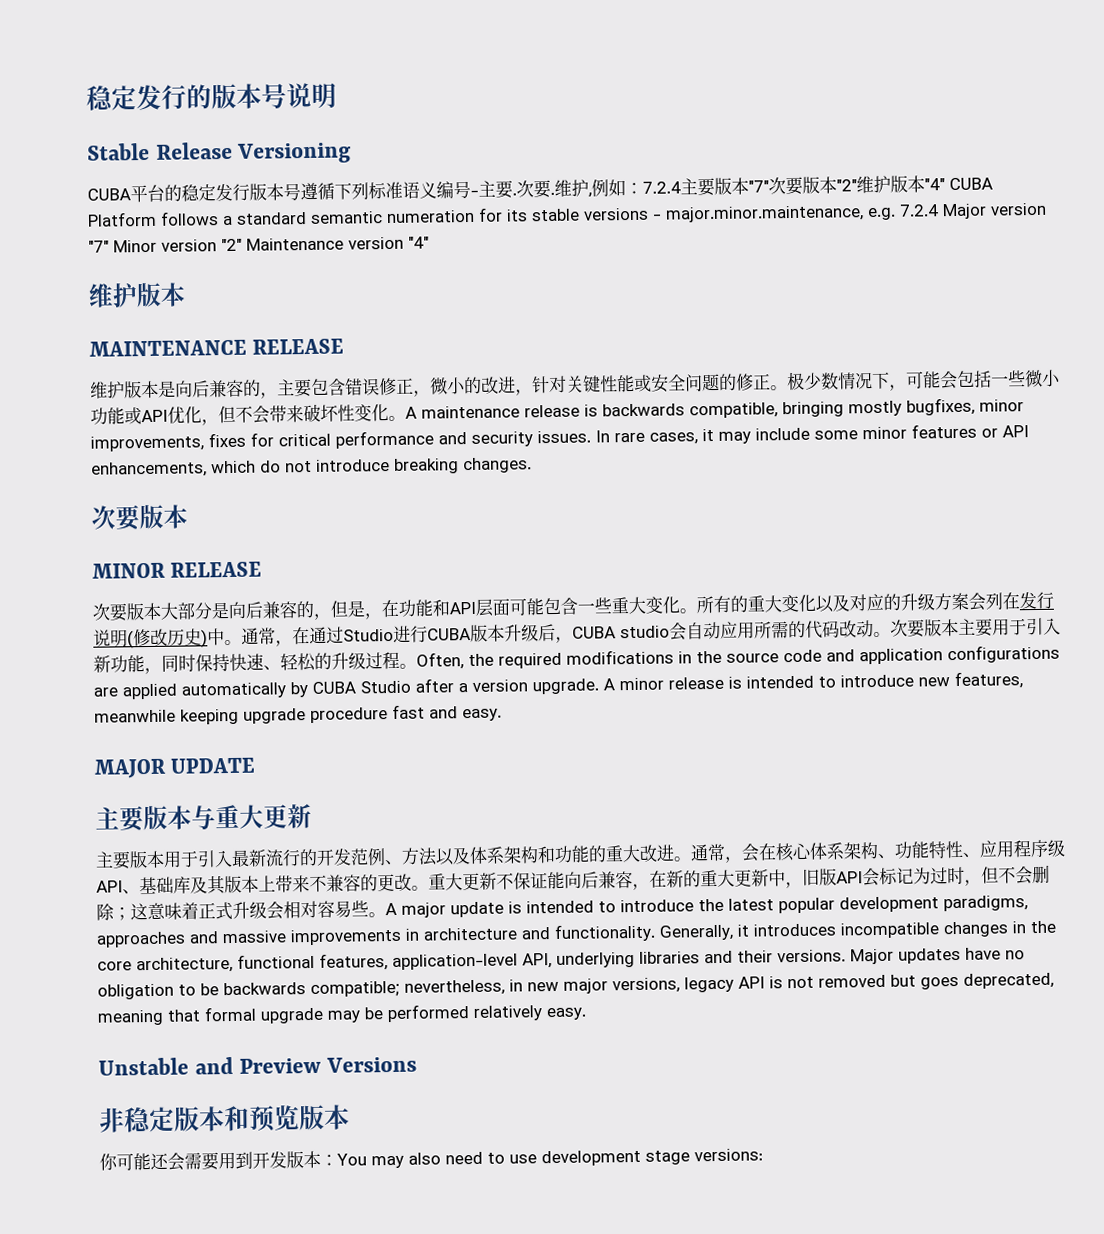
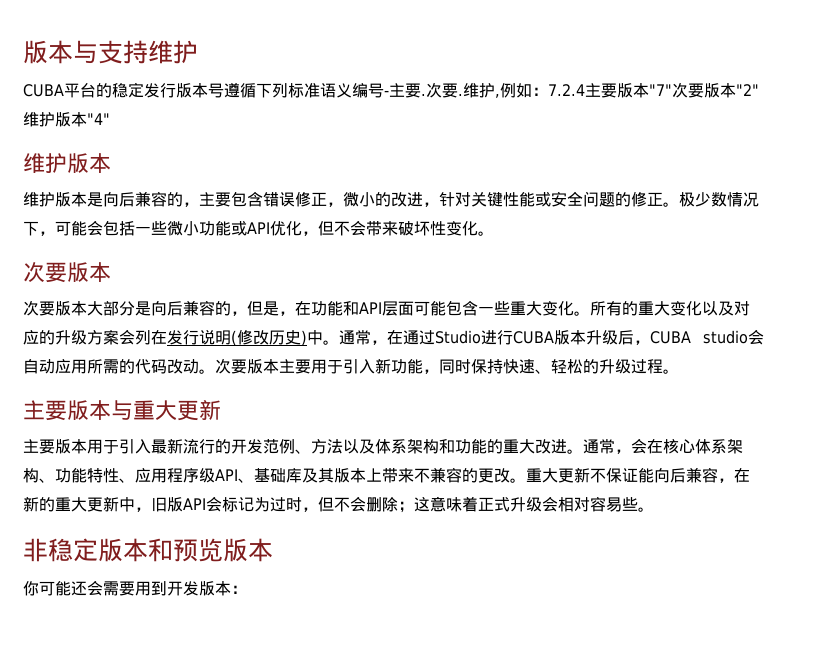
- 稳定发行的版本号说明
- Stable Release Versioning
+ 版本与支持维护
- 维护,例如：7.2.4主要版本"7"次要版本"2"维护版本"4" CUBA Platform follows a standard semantic numeration for its stable versions - major.minor.maintenance, e.g. 7.2.4 Major version "7" Minor version "2" Maintenance version "4"
+ 维护,例如：7.2.4主要版本"7"次要版本"2"维护版本"4"
  维护版本
- MAINTENANCE RELEASE
- 极少数情况下，可能会包括一些微小功能或API优化，但不会带来破坏性变化。A maintenance release is backwards compatible, bringing mostly bugfixes, minor improvements, fixes for critical performance and security issues. In rare cases, it may include some minor features or API enhancements, which do not introduce breaking changes.
+ 极少数情况下，可能会包括一些微小功能或API优化，但不会带来破坏性变化。
  次要版本
- MINOR RELEASE
- Often, the required modifications in the source code and application configurations are applied automatically by CUBA Studio after a version upgrade. A minor release is intended to introduce new features, meanwhile keeping upgrade procedure fast and easy.
- MAJOR UPDATE
- A major update is intended to introduce the latest popular development paradigms, approaches and massive improvements in architecture and functionality. Generally, it introduces incompatible changes in the core architecture, functional features, application-level API, underlying libraries and their versions. Major updates have no obligation to be backwards compatible; nevertheless, in new major versions, legacy API is not removed but goes deprecated, meaning that formal upgrade may be performed relatively easy.
- Unstable and Preview Versions
- 你可能还会需要用到开发版本：You may also need to use development stage versions:
+ 你可能还会需要用到开发版本：

